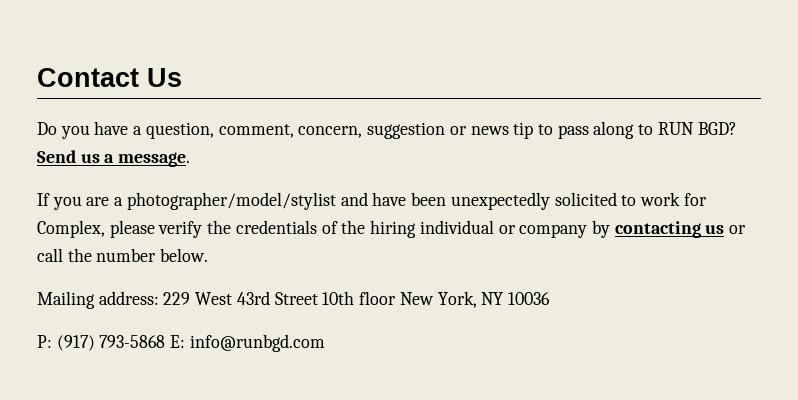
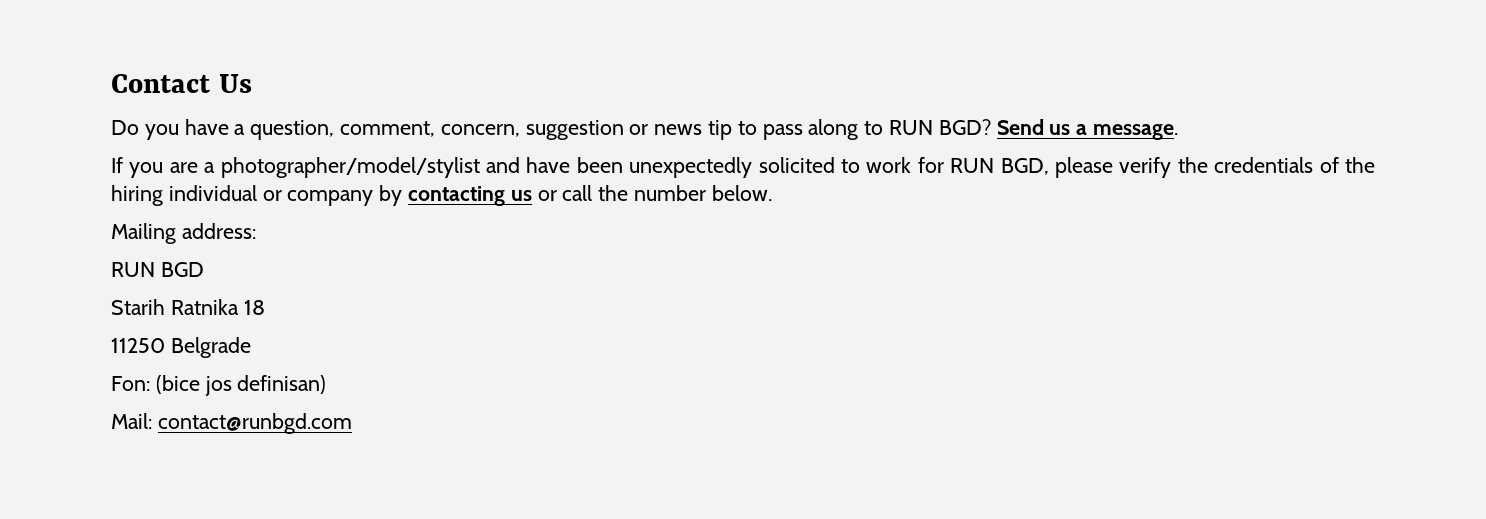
- If you are a photographer/model/stylist and have been unexpectedly solicited to work for Complex, please verify the credentials of the hiring individual or company by contacting us or call the number below.
+ If you are a photographer/model/stylist and have been unexpectedly solicited to work for RUN BGD, please verify the credentials of the hiring individual or company by contacting us or call the number below.
- Mailing address: 229 West 43rd Street 10th floor New York, NY 10036
- P: (917) 793-5868 E: info@runbgd.com
+ Mailing address:
+ RUN BGD
+ Starih Ratnika 18
+ 11250 Belgrade
+ Fon: (bice jos definisan)
+ Mail: contact@runbgd.com

